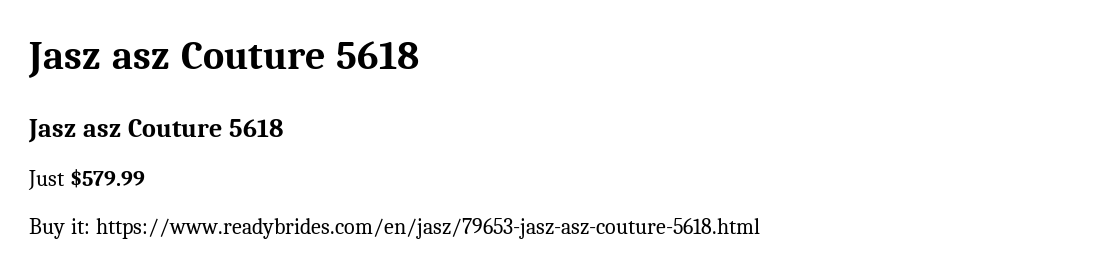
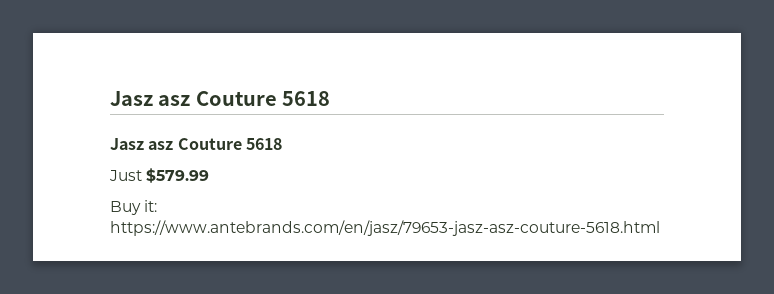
- Buy it: https://www.readybrides.com/en/jasz/79653-jasz-asz-couture-5618.html
+ Buy it: https://www.antebrands.com/en/jasz/79653-jasz-asz-couture-5618.html

